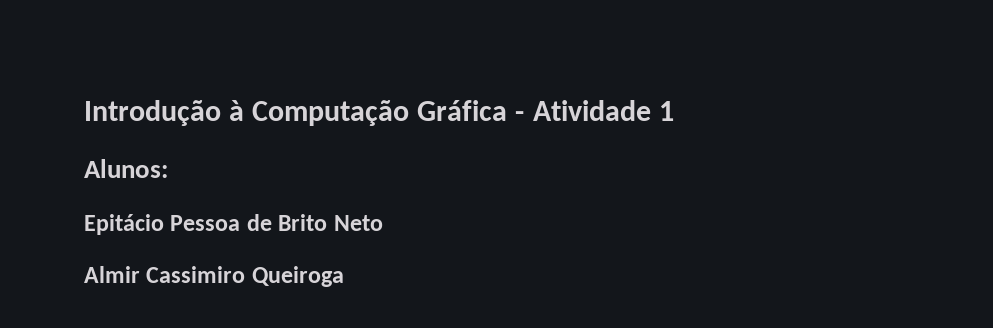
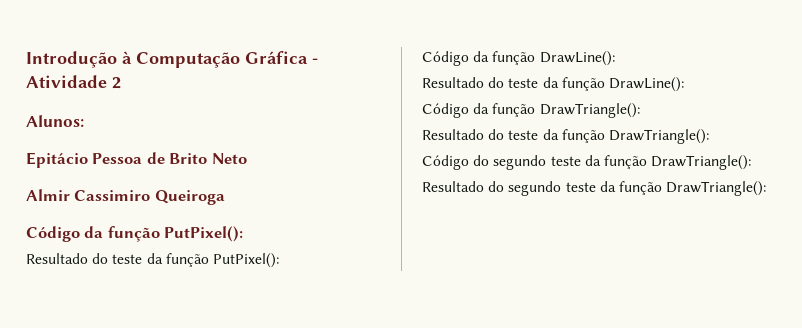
- Introdução à Computação Gráfica - Atividade 1
+ Introdução à Computação Gráfica - Atividade 2
+ Código da função PutPixel():
+ Resultado do teste da função PutPixel():
+ Código da função DrawLine():
+ Resultado do teste da função DrawLine():
+ Código da função DrawTriangle():
+ Resultado do teste da função DrawTriangle():
+ Código do segundo teste da função DrawTriangle():
+ Resultado do segundo teste da função DrawTriangle():

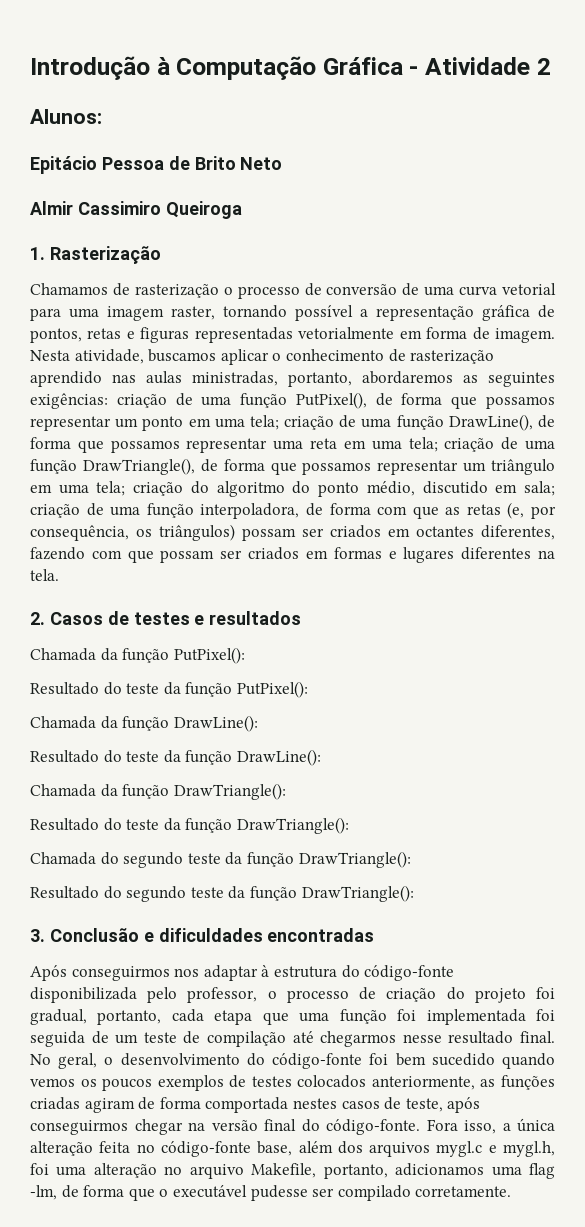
- Código da função PutPixel():
+ 1. Rasterização
+ Chamamos de rasterização o processo de conversão de uma curva vetorial para uma imagem raster, tornando possível a representação gráfica de pontos, retas e figuras representadas vetorialmente em forma de imagem. Nesta atividade, buscamos aplicar o conhecimento de rasterização aprendido nas aulas ministradas, portanto, abordaremos as seguintes exigências: criação de uma função PutPixel(), de forma que possamos representar um ponto em uma tela; criação de uma função DrawLine(), de forma que possamos representar uma reta em uma tela; criação de uma função DrawTriangle(), de forma que possamos representar um triângulo em uma tela; criação do algoritmo do ponto médio, discutido em sala; criação de uma função interpoladora, de forma com que as retas (e, por consequência, os triângulos) possam ser criados em octantes diferentes, fazendo com que possam ser criados em formas e lugares diferentes na tela.
+ 2. Casos de testes e resultados
+ Chamada da função PutPixel():
- Código da função DrawLine():
+ Chamada da função DrawLine():
- Código da função DrawTriangle():
+ Chamada da função DrawTriangle():
- Código do segundo teste da função DrawTriangle():
+ Chamada do segundo teste da função DrawTriangle():
+ 3. Conclusão e dificuldades encontradas
+ Após conseguirmos nos adaptar à estrutura do código-fonte disponibilizada pelo professor, o processo de criação do projeto foi gradual, portanto, cada etapa que uma função foi implementada foi seguida de um teste de compilação até chegarmos nesse resultado final. No geral, o desenvolvimento do código-fonte foi bem sucedido quando vemos os poucos exemplos de testes colocados anteriormente, as funções criadas agiram de forma comportada nestes casos de teste, após conseguirmos chegar na versão final do código-fonte. Fora isso, a única alteração feita no código-fonte base, além dos arquivos mygl.c e mygl.h, foi uma alteração no arquivo Makefile, portanto, adicionamos uma flag -lm, de forma que o executável pudesse ser compilado corretamente.

